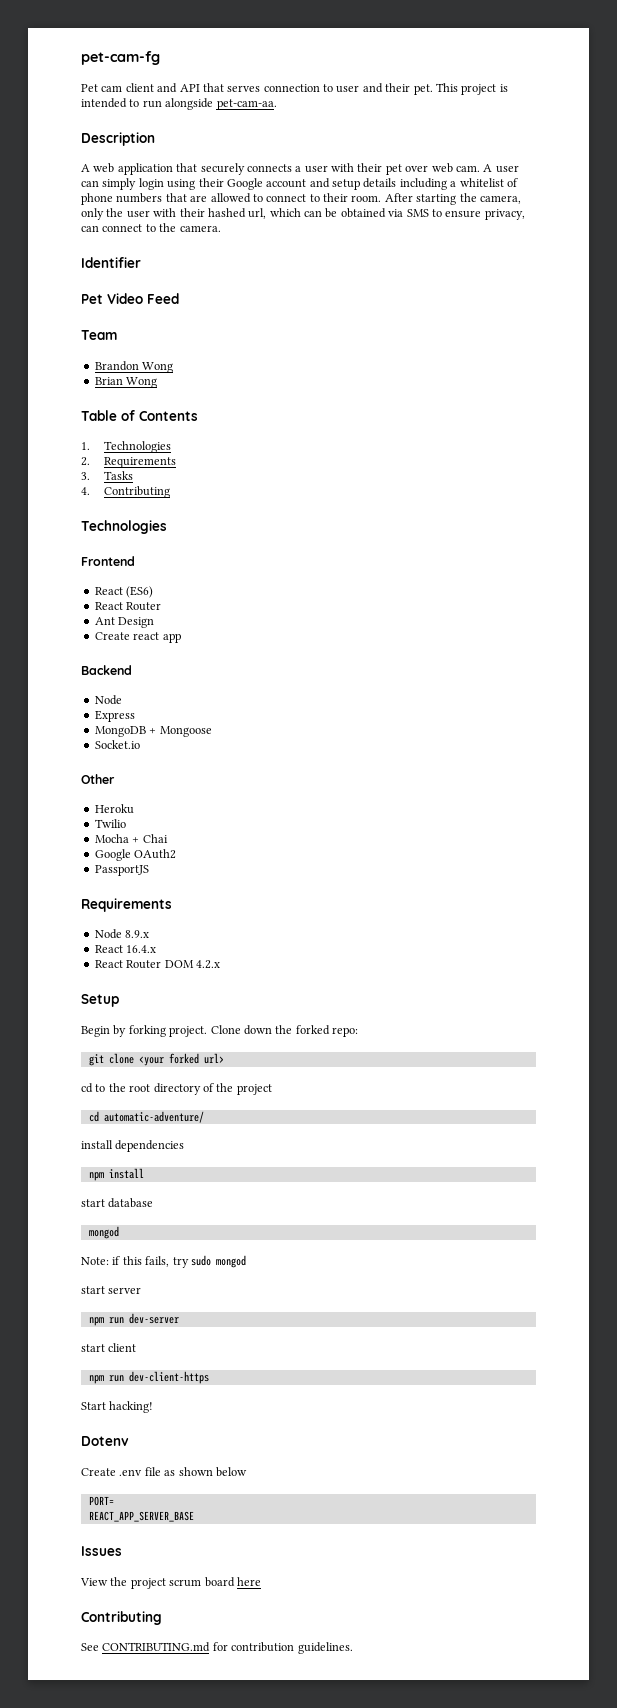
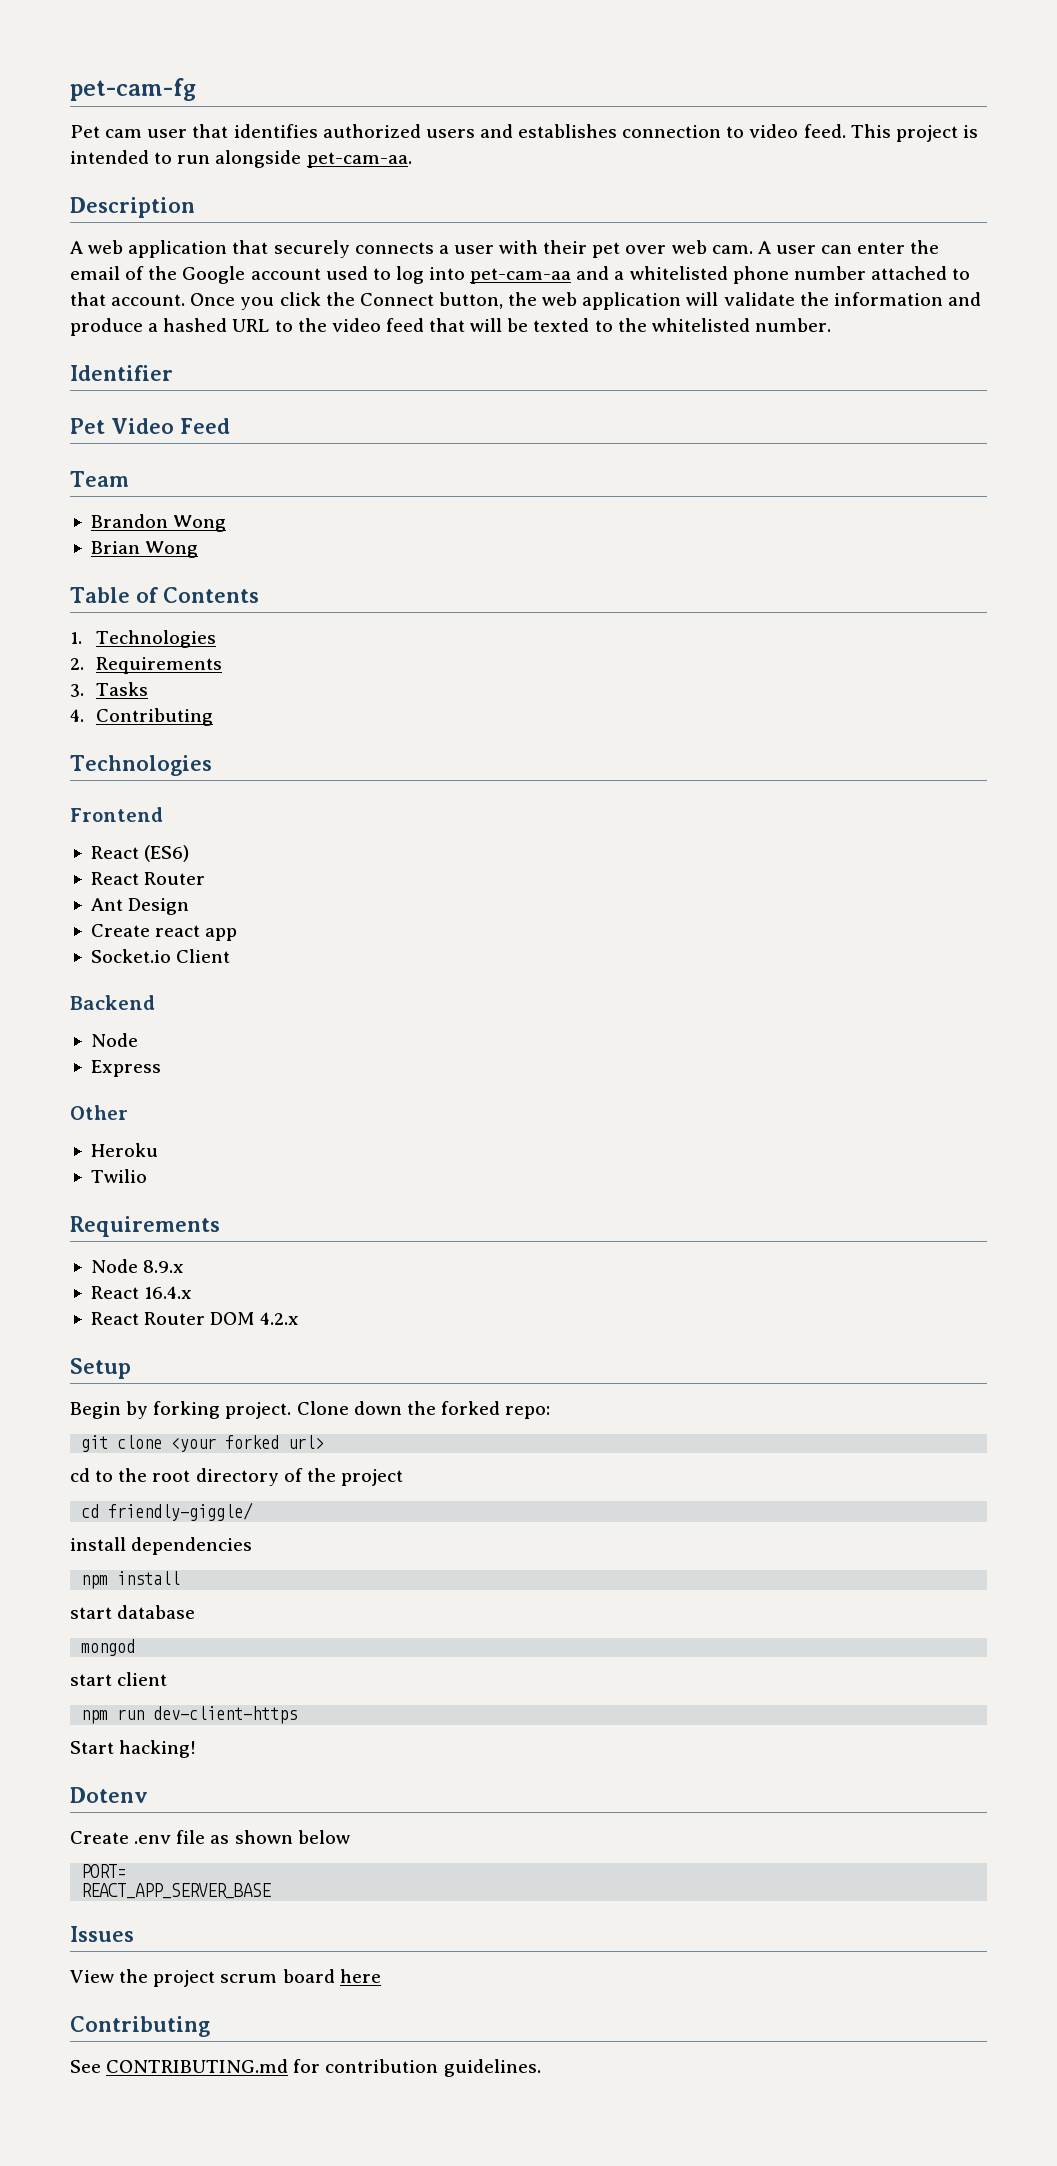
- Pet cam client and API that serves connection to user and their pet.
+ Pet cam user that identifies authorized users and establishes connection to video feed.
- A user can simply login using their Google account and setup details including a whitelist of phone numbers that are allowed to connect to their room. After starting the camera, only the user with their hashed url, which can be obtained via SMS to ensure privacy, can connect to the camera.
+ A user can enter the email of the Google account used to log into pet-cam-aa and a whitelisted phone number attached to that account. Once you click the Connect button, the web application will validate the information and produce a hashed URL to the video feed that will be texted to the whitelisted number.
+ Socket.io Client
- MongoDB + Mongoose
- Socket.io
- Mocha + Chai
- Google OAuth2
- PassportJS
- cd automatic-adventure/
+ cd friendly-giggle/
- Note: if this fails, try sudo mongod
- start server
- npm run dev-server

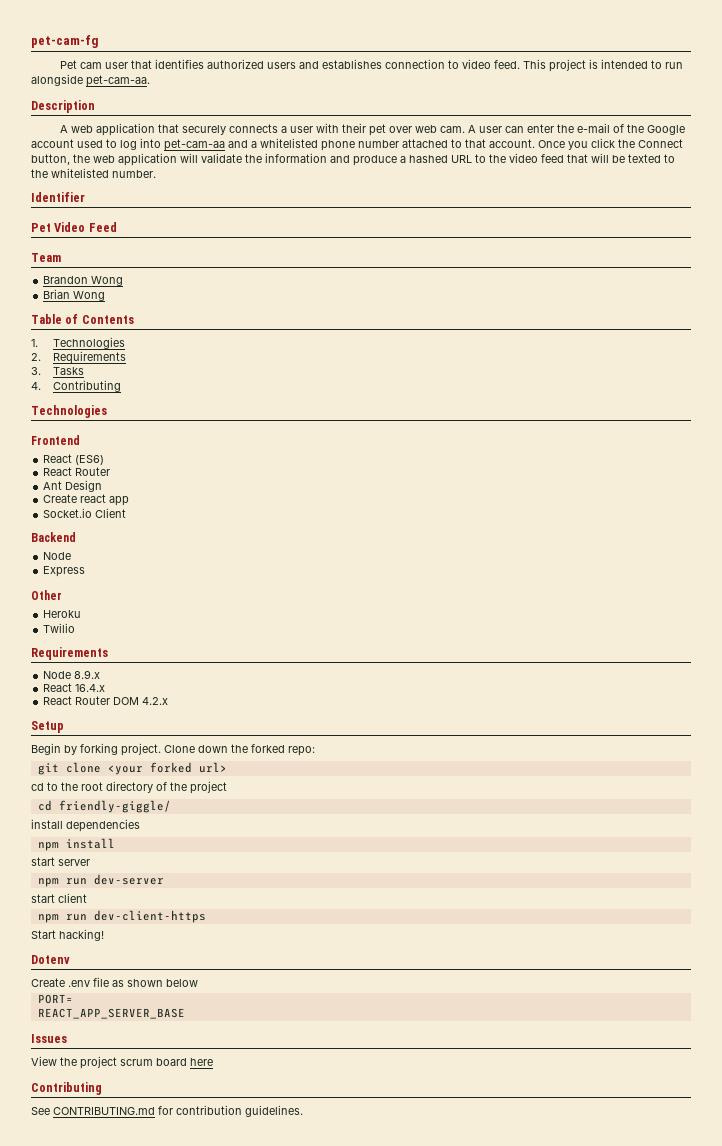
- A user can enter the email of the Google account used to log into pet-cam-aa and a whitelisted phone number attached to that account.
+ A user can enter the e-mail of the Google account used to log into pet-cam-aa and a whitelisted phone number attached to that account.
- start database
- mongod
+ start server
+ npm run dev-server

